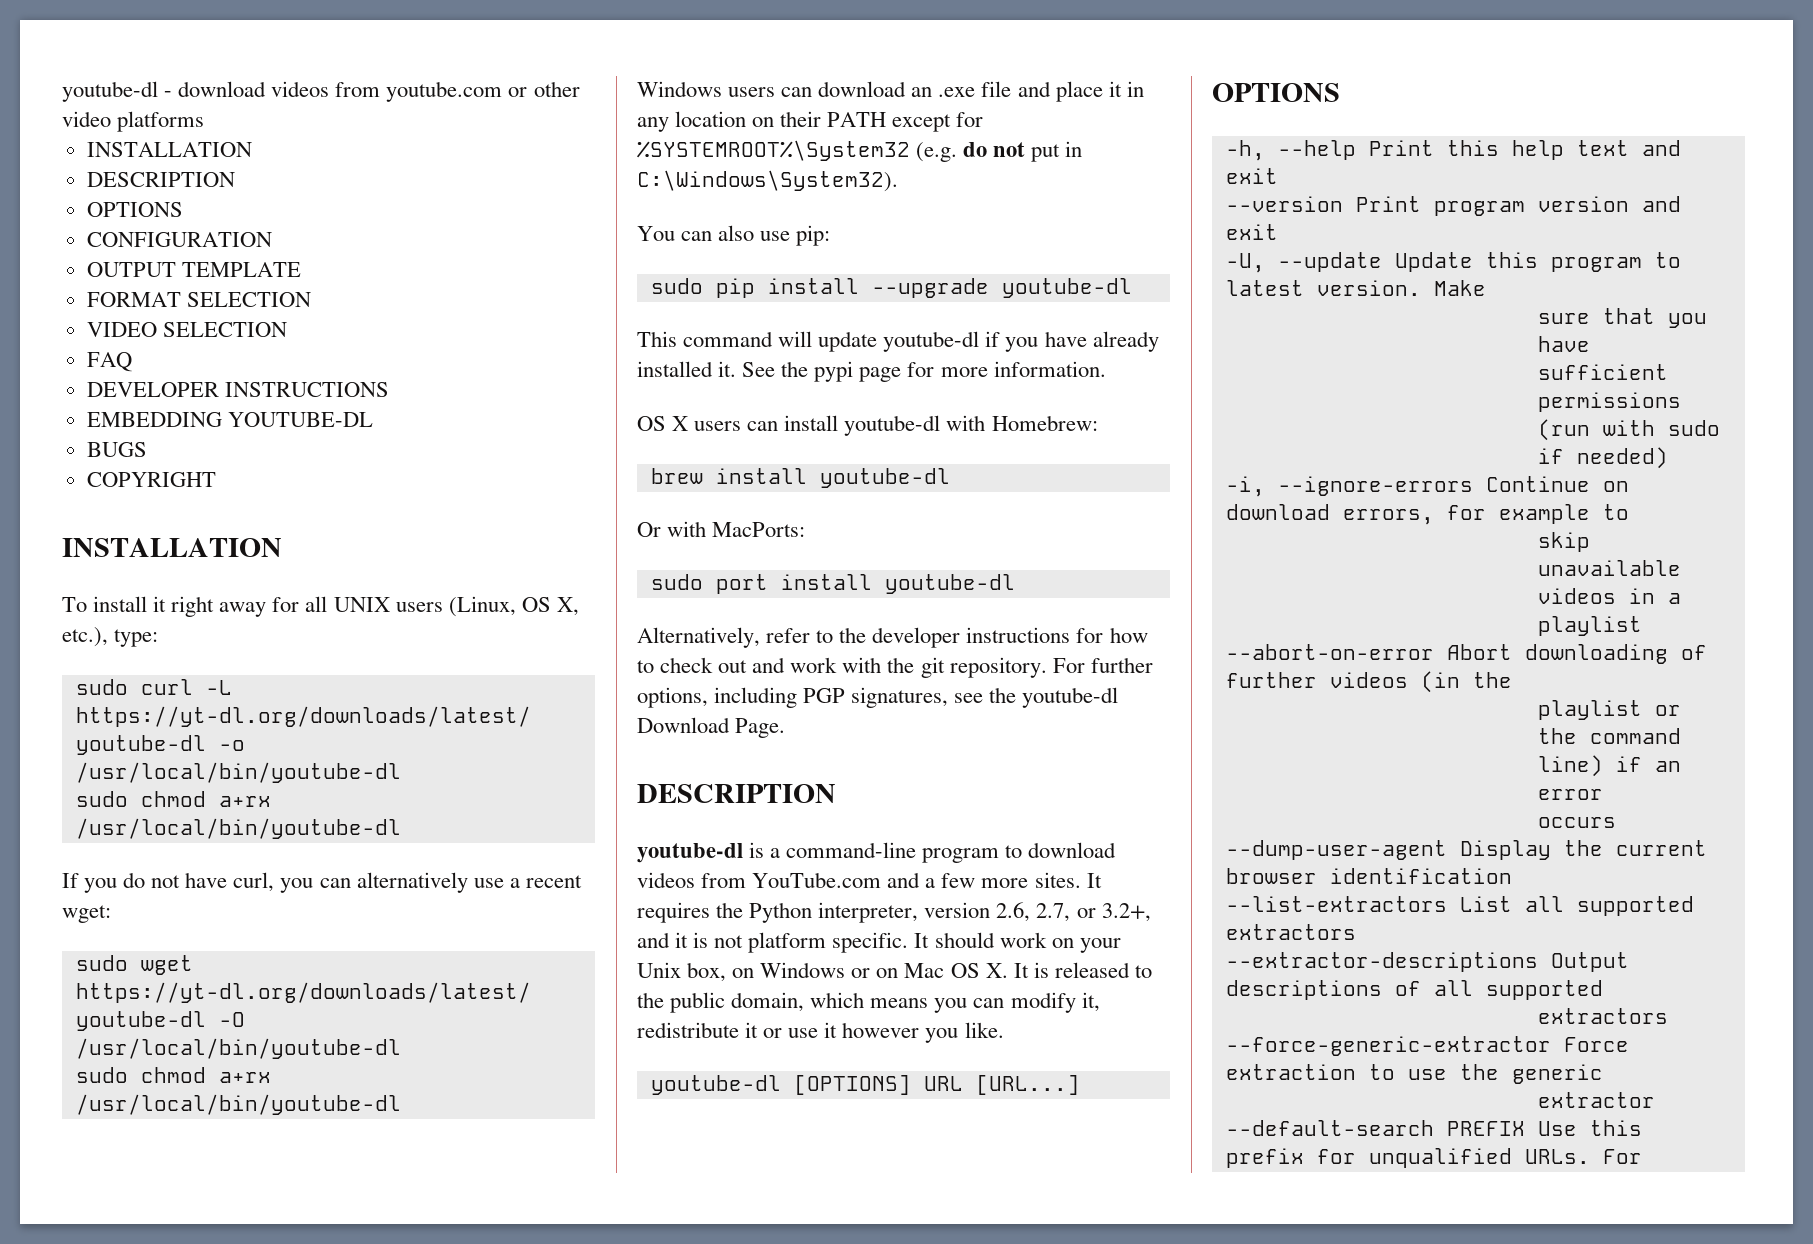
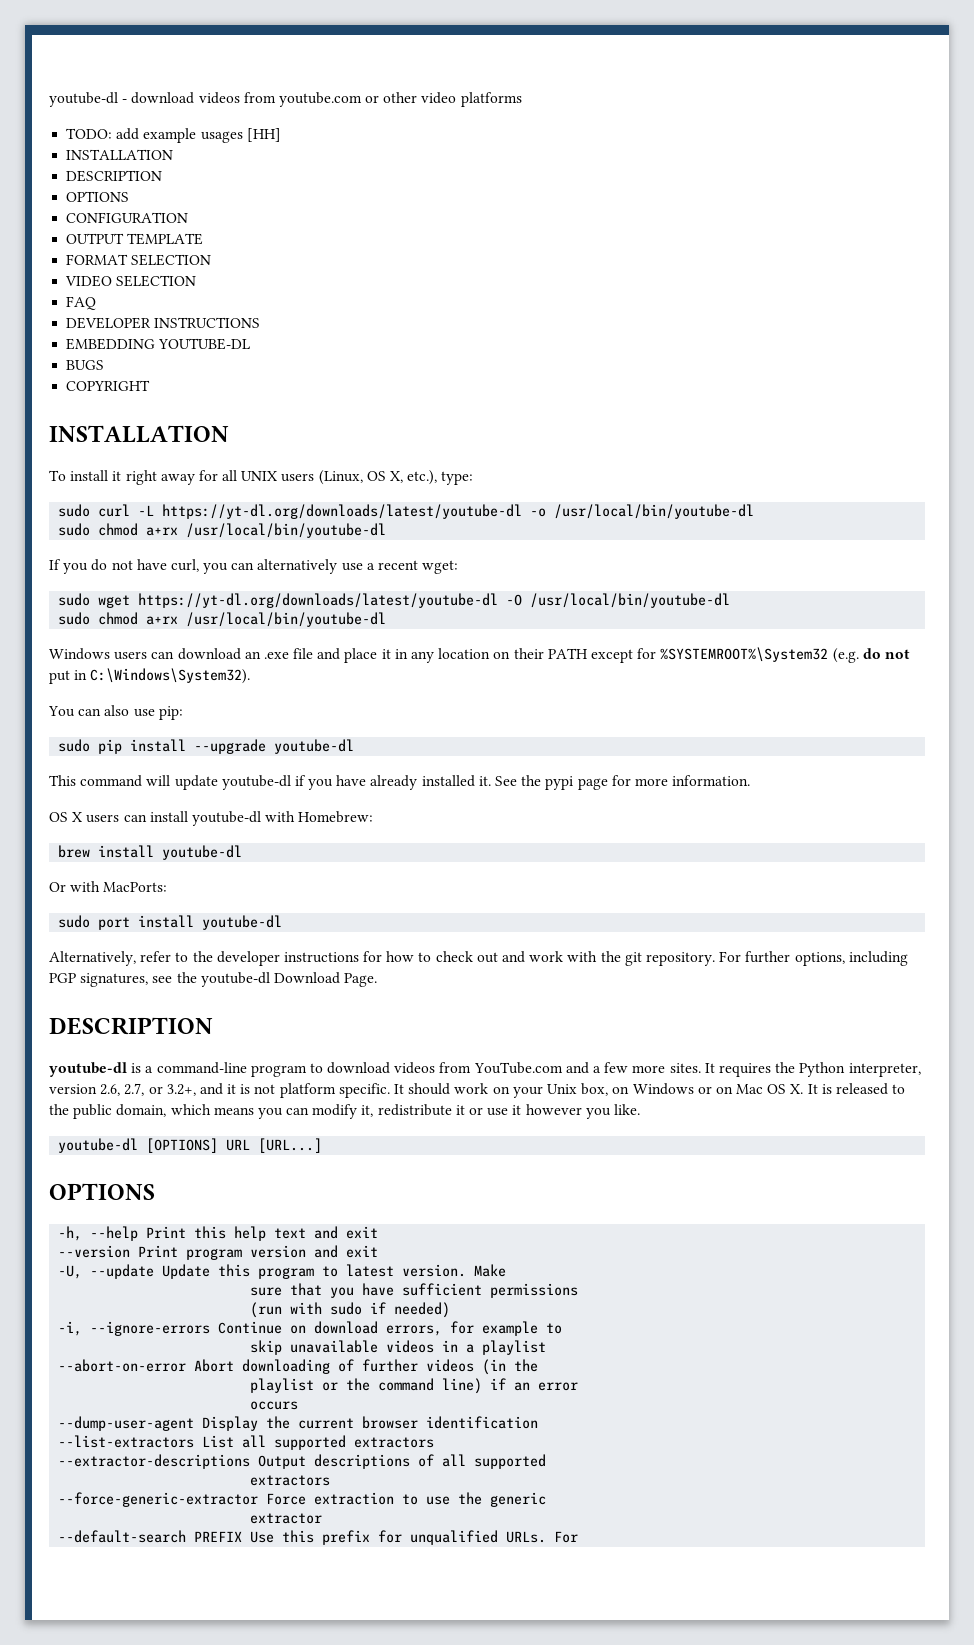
+ TODO: add example usages [HH]

